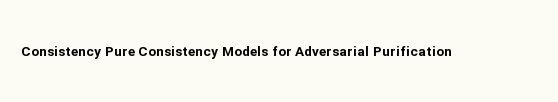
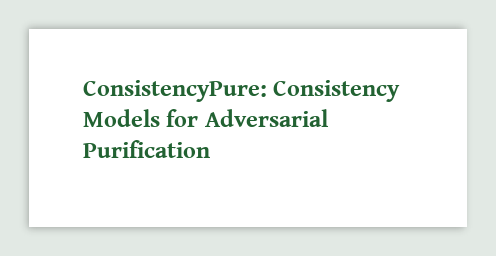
- Consistency Pure Consistency Models for Adversarial Purification
+ ConsistencyPure: Consistency Models for Adversarial Purification

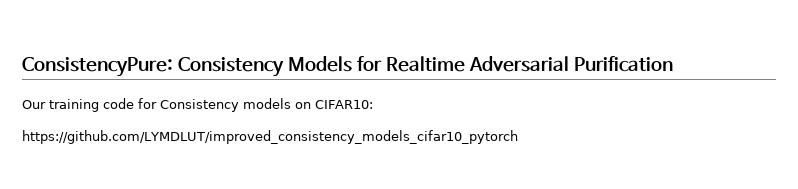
- ConsistencyPure: Consistency Models for Adversarial Purification
+ ConsistencyPure: Consistency Models for Realtime Adversarial Purification
+ Our training code for Consistency models on CIFAR10:
+ https://github.com/LYMDLUT/improved_consistency_models_cifar10_pytorch

